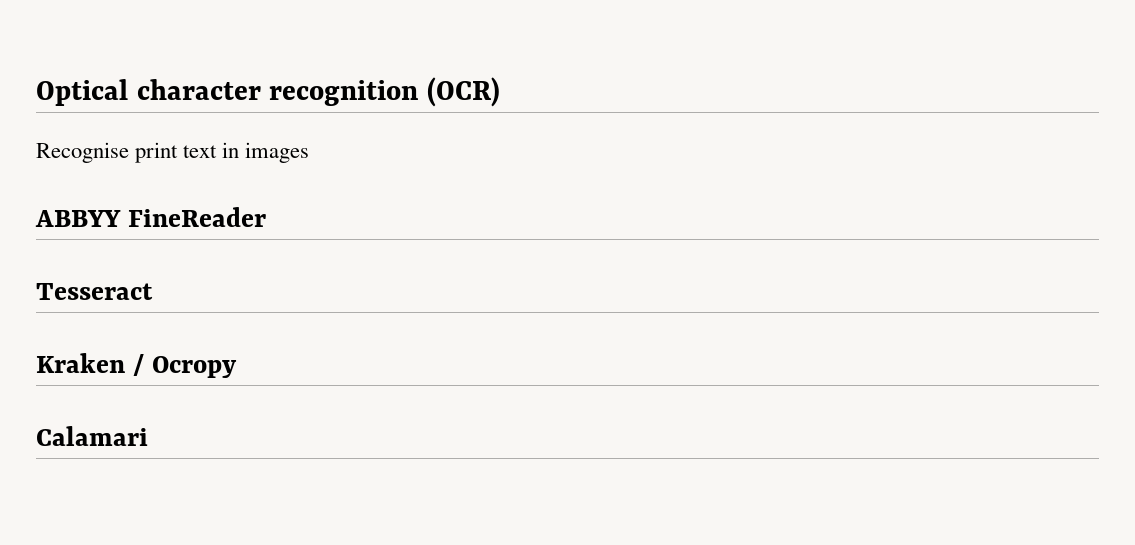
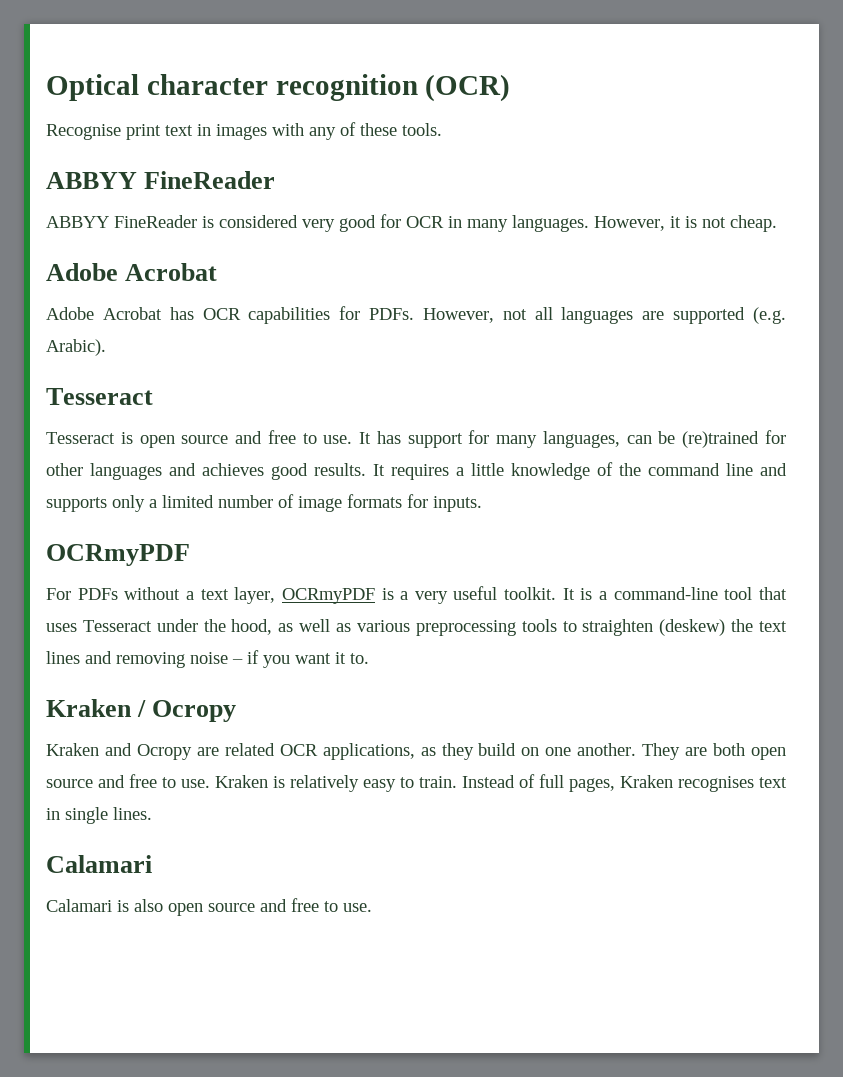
- Recognise print text in images
+ Recognise print text in images with any of these tools.
  ABBYY FineReader
+ ABBYY FineReader is considered very good for OCR in many languages. However, it is not cheap.
+ Adobe Acrobat
+ Adobe Acrobat has OCR capabilities for PDFs. However, not all languages are supported (e.g. Arabic).
  Tesseract
+ Tesseract is open source and free to use. It has support for many languages, can be (re)trained for other languages and achieves good results. It requires a little knowledge of the command line and supports only a limited number of image formats for inputs.
+ OCRmyPDF
+ For PDFs without a text layer, OCRmyPDF is a very useful toolkit. It is a command-line tool that uses Tesseract under the hood, as well as various preprocessing tools to straighten (deskew) the text lines and removing noise – if you want it to.
  Kraken / Ocropy
+ Kraken and Ocropy are related OCR applications, as they build on one another. They are both open source and free to use. Kraken is relatively easy to train. Instead of full pages, Kraken recognises text in single lines.
  Calamari
+ Calamari is also open source and free to use.

